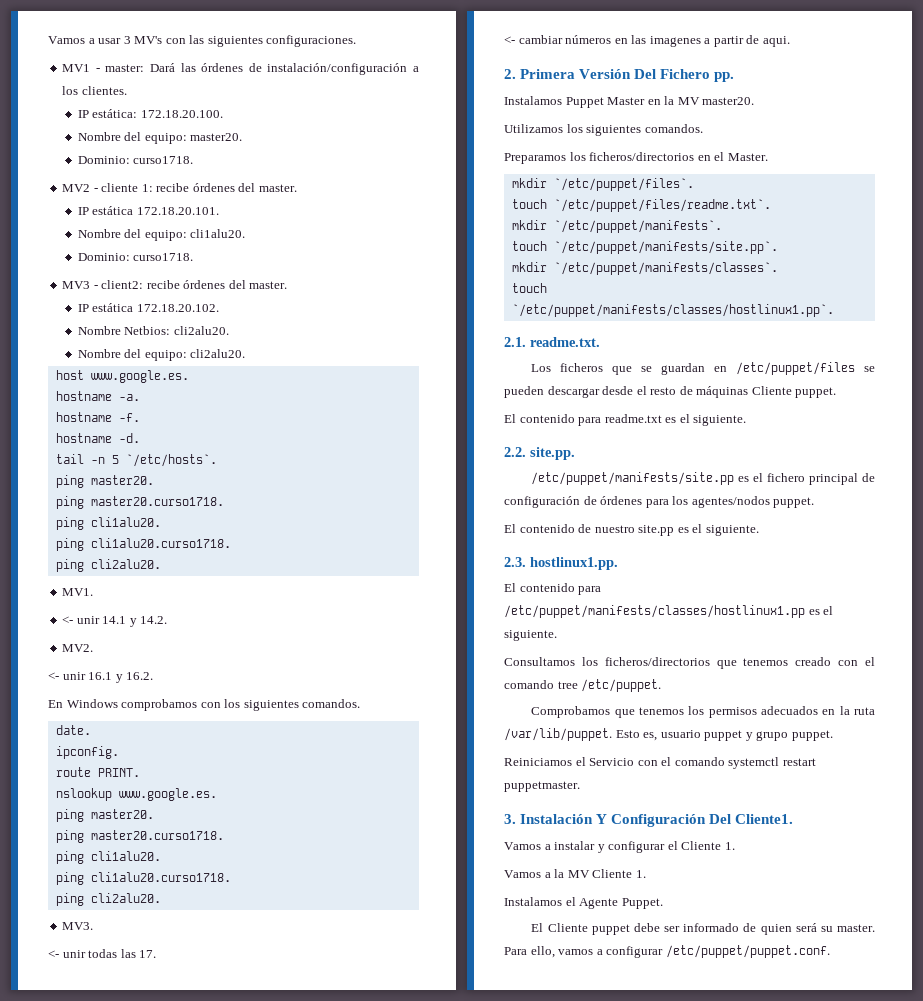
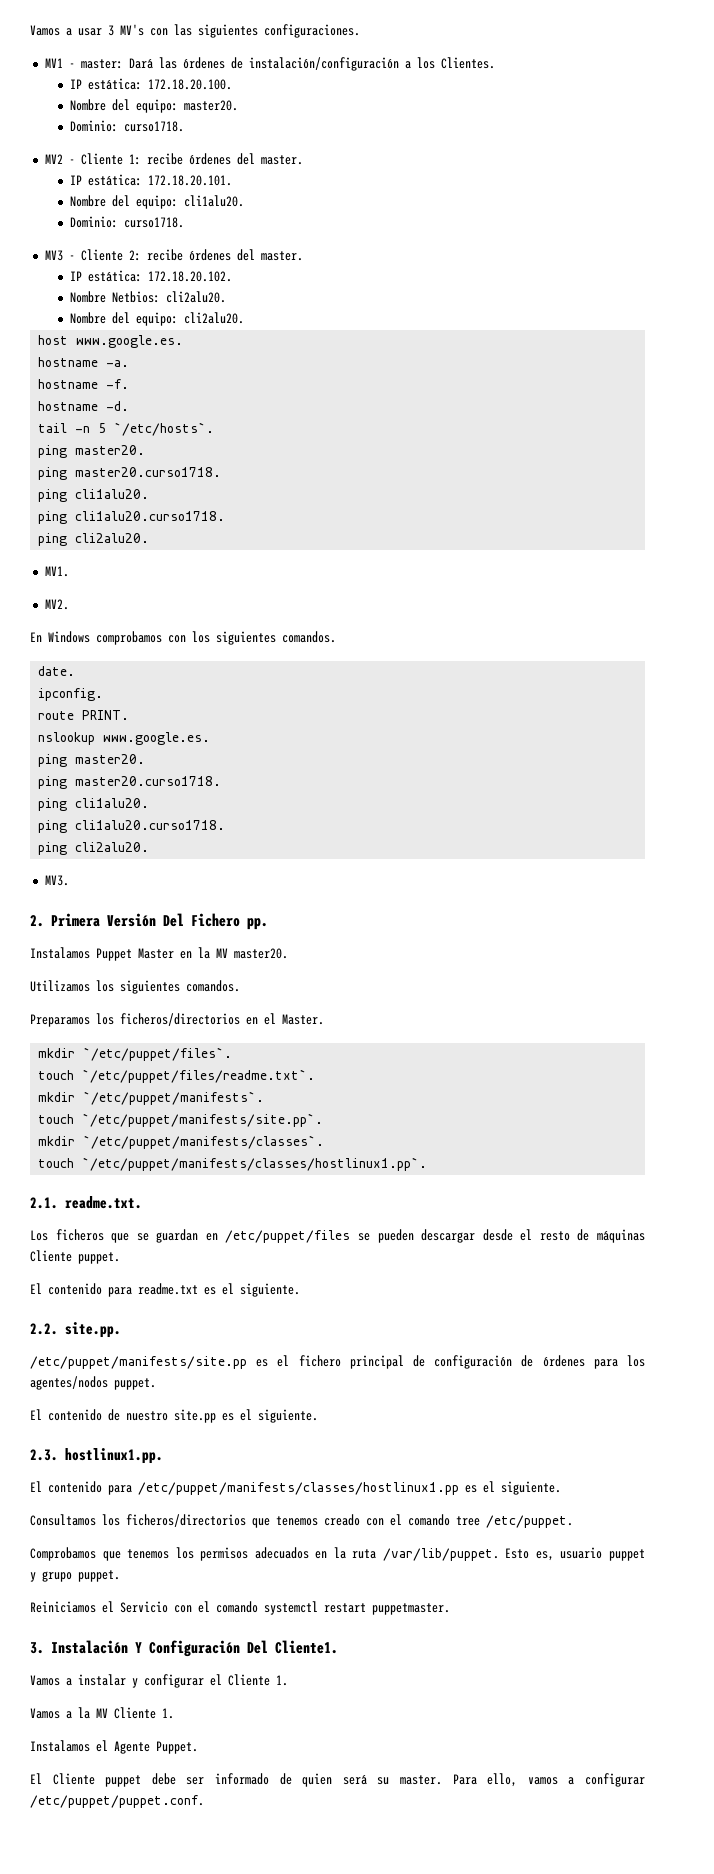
- MV1 - master: Dará las órdenes de instalación/configuración a los clientes.
+ MV1 - master: Dará las órdenes de instalación/configuración a los Clientes.
- MV2 - cliente 1: recibe órdenes del master.
+ MV2 - Cliente 1: recibe órdenes del master.
- IP estática 172.18.20.101.
+ IP estática: 172.18.20.101.
- MV3 - client2: recibe órdenes del master.
- IP estática 172.18.20.102.
+ MV3 - Cliente 2: recibe órdenes del master.
+ IP estática: 172.18.20.102.
- <- unir 14.1 y 14.2.
  MV2.
- <- unir 16.1 y 16.2.
- <- unir todas las 17.
- <- cambiar números en las imagenes a partir de aqui.

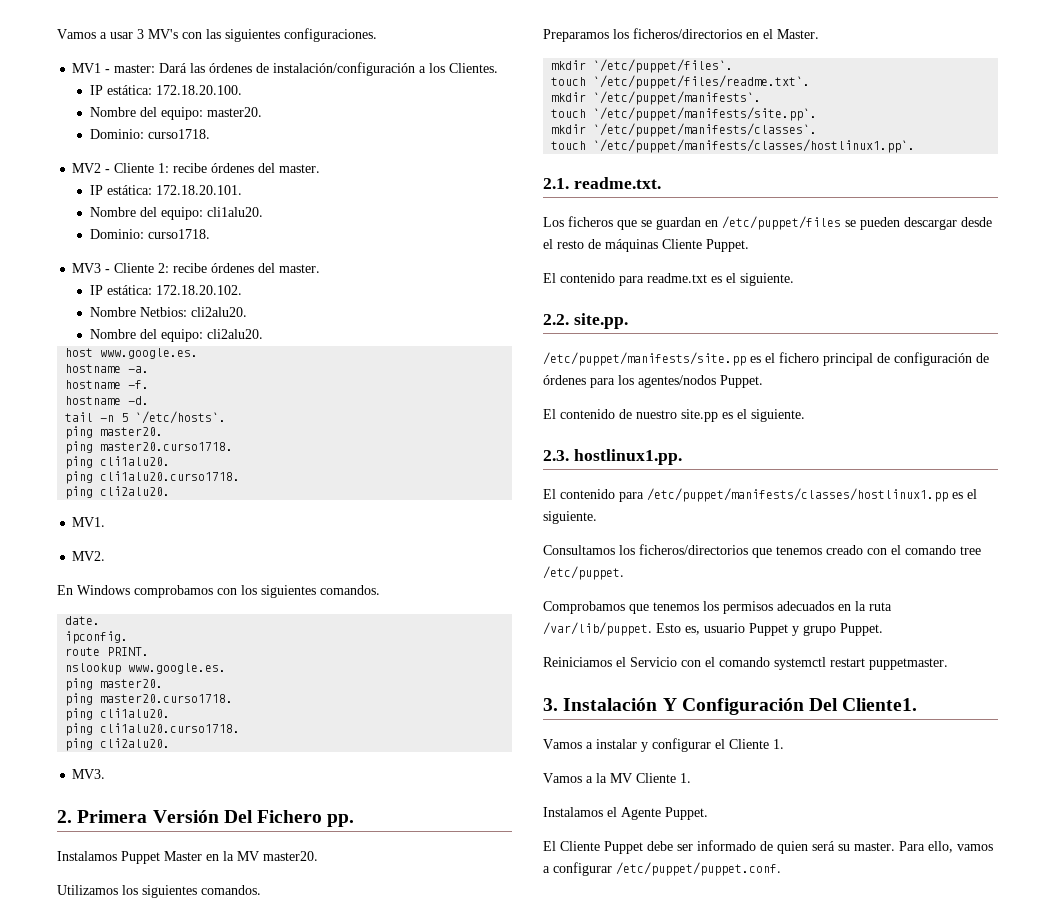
- Los ficheros que se guardan en /etc/puppet/files se pueden descargar desde el resto de máquinas Cliente puppet.
+ Los ficheros que se guardan en /etc/puppet/files se pueden descargar desde el resto de máquinas Cliente Puppet.
- /etc/puppet/manifests/site.pp es el fichero principal de configuración de órdenes para los agentes/nodos puppet.
+ /etc/puppet/manifests/site.pp es el fichero principal de configuración de órdenes para los agentes/nodos Puppet.
- Esto es, usuario puppet y grupo puppet.
+ Esto es, usuario Puppet y grupo Puppet.
- El Cliente puppet debe ser informado de quien será su master.
+ El Cliente Puppet debe ser informado de quien será su master.

